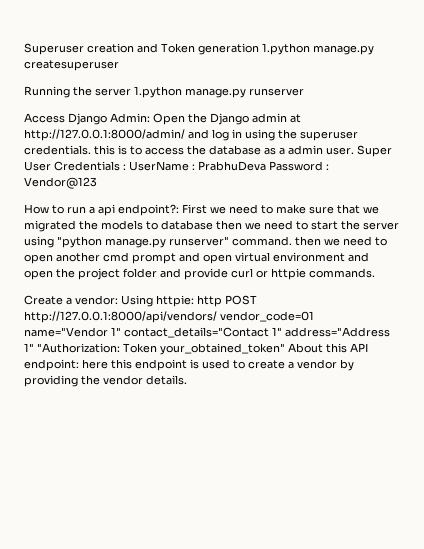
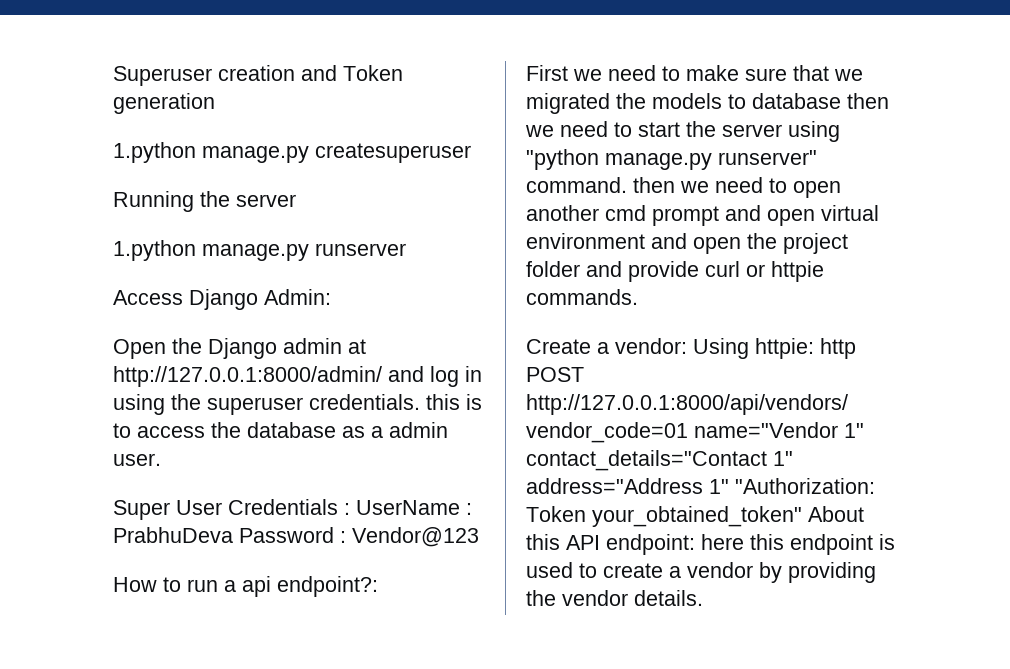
- Superuser creation and Token generation 1.python manage.py createsuperuser
+ Superuser creation and Token generation
+ 1.python manage.py createsuperuser
- Running the server 1.python manage.py runserver
+ Running the server
+ 1.python manage.py runserver
- Access Django Admin: Open the Django admin at http://127.0.0.1:8000/admin/ and log in using the superuser credentials. this is to access the database as a admin user. Super User Credentials : UserName : PrabhuDeva Password : Vendor@123
+ Access Django Admin:
+ Open the Django admin at http://127.0.0.1:8000/admin/ and log in using the superuser credentials. this is to access the database as a admin user.
+ Super User Credentials : UserName : PrabhuDeva Password : Vendor@123
- How to run a api endpoint?: First we need to make sure that we migrated the models to database then we need to start the server using "python manage.py runserver" command. then we need to open another cmd prompt and open virtual environment and open the project folder and provide curl or httpie commands.
+ How to run a api endpoint?:
+ First we need to make sure that we migrated the models to database then we need to start the server using "python manage.py runserver" command. then we need to open another cmd prompt and open virtual environment and open the project folder and provide curl or httpie commands.

